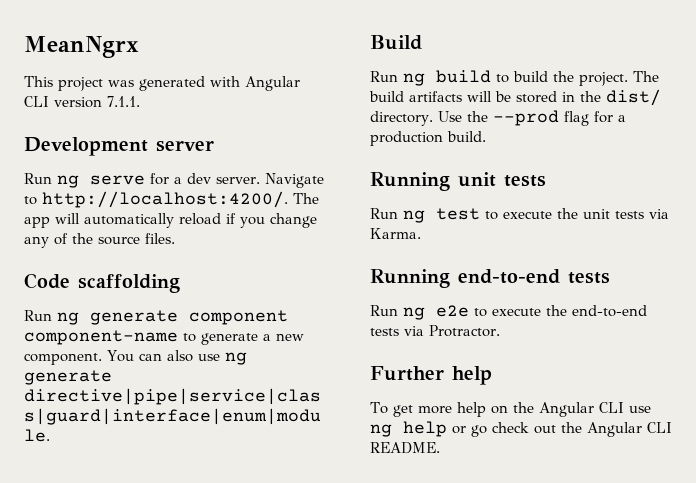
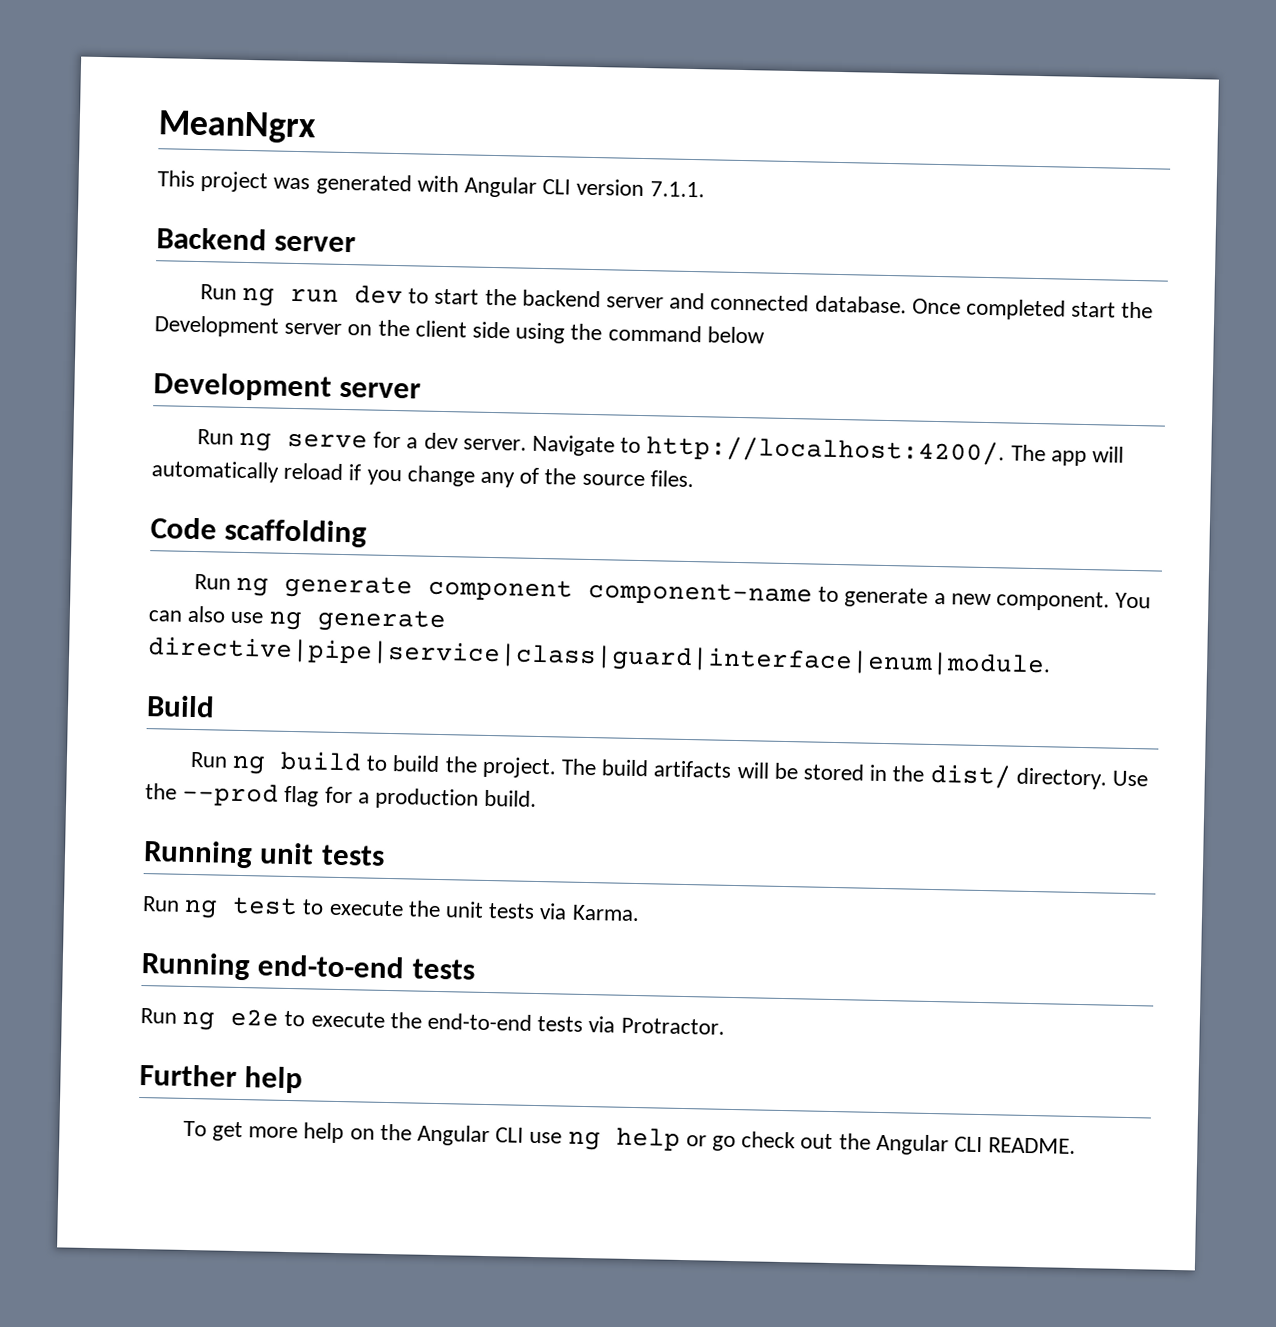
+ Backend server
+ Run ng run dev to start the backend server and connected database. Once completed start the Development server on the client side using the command below

